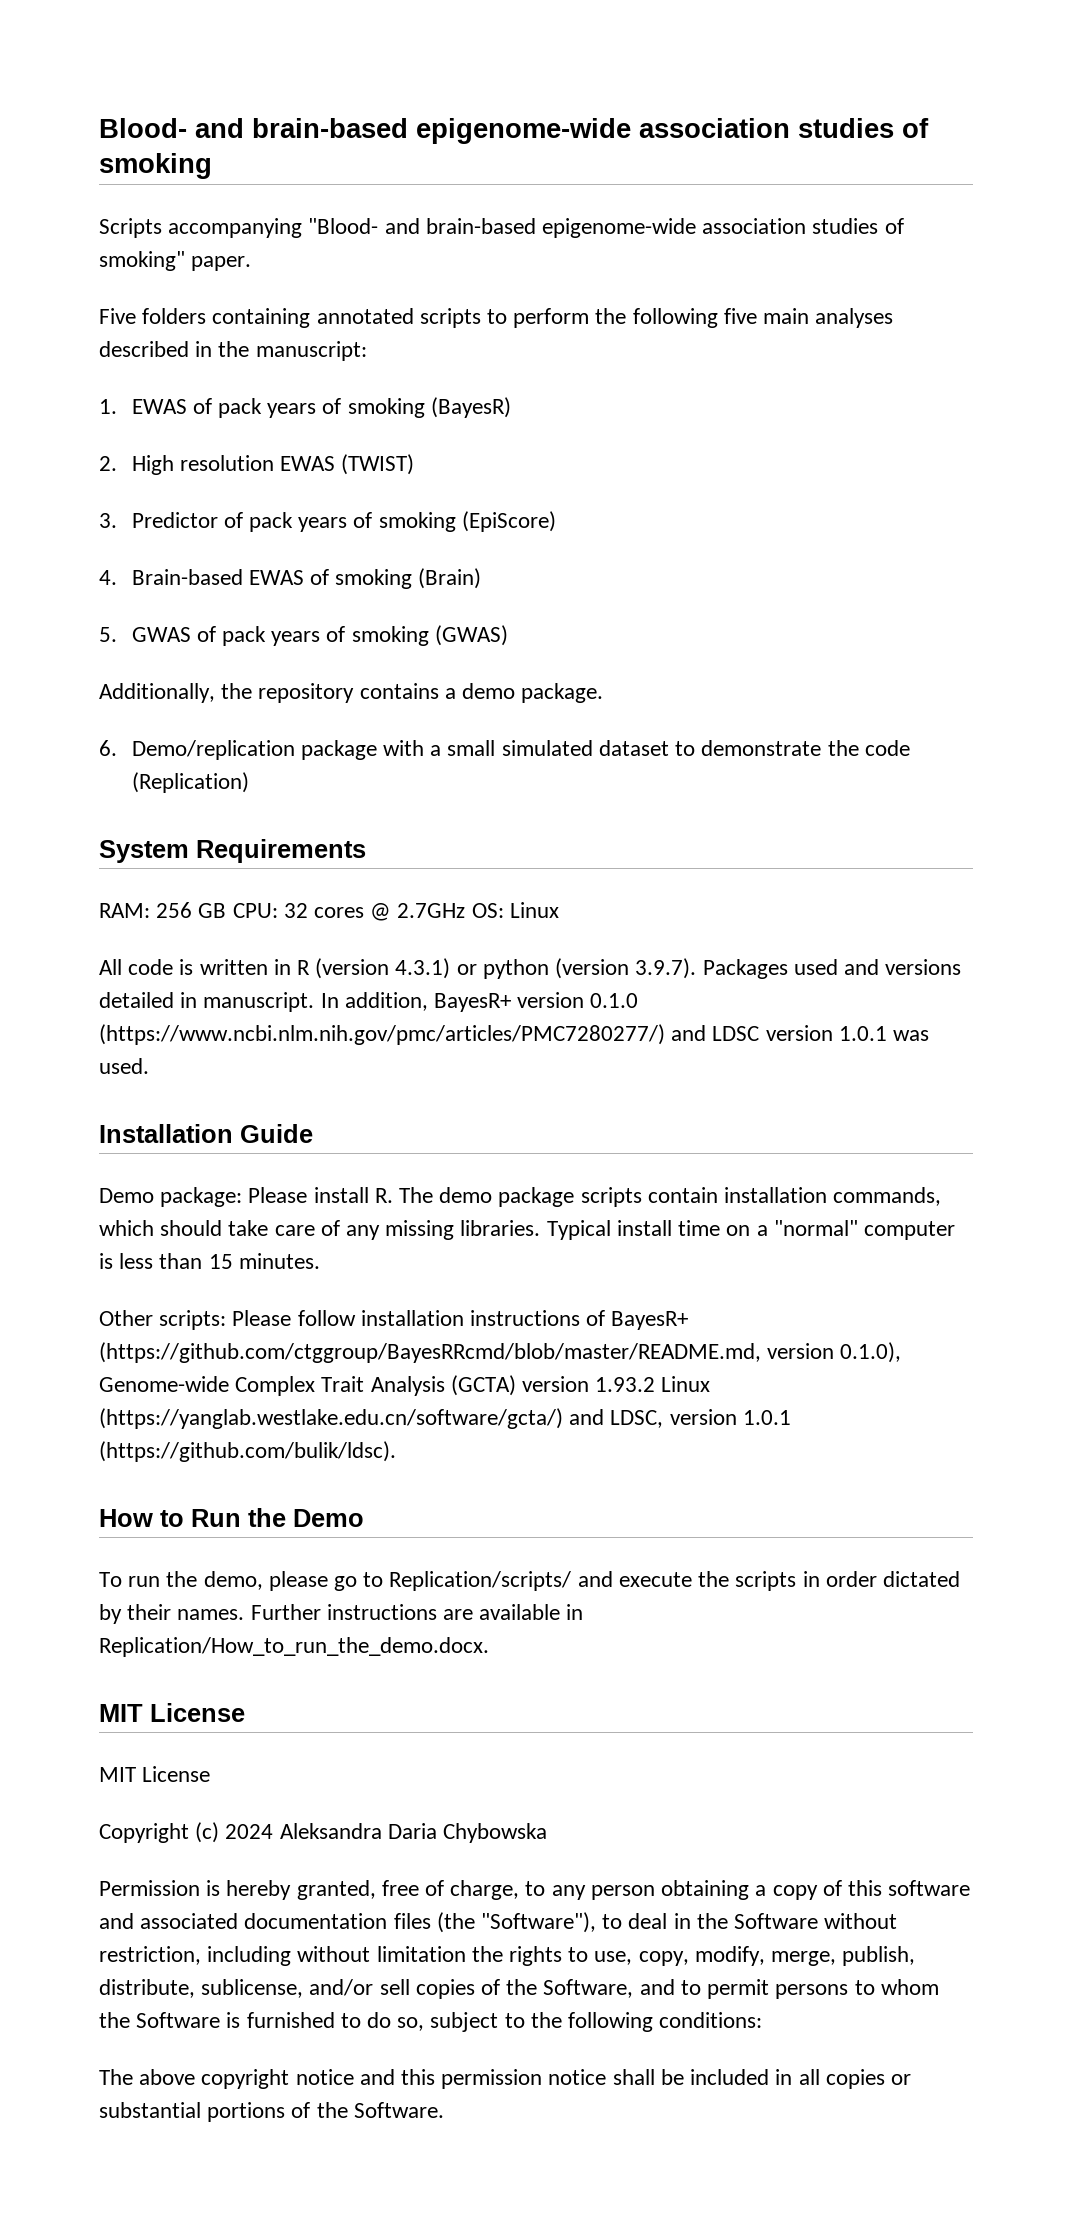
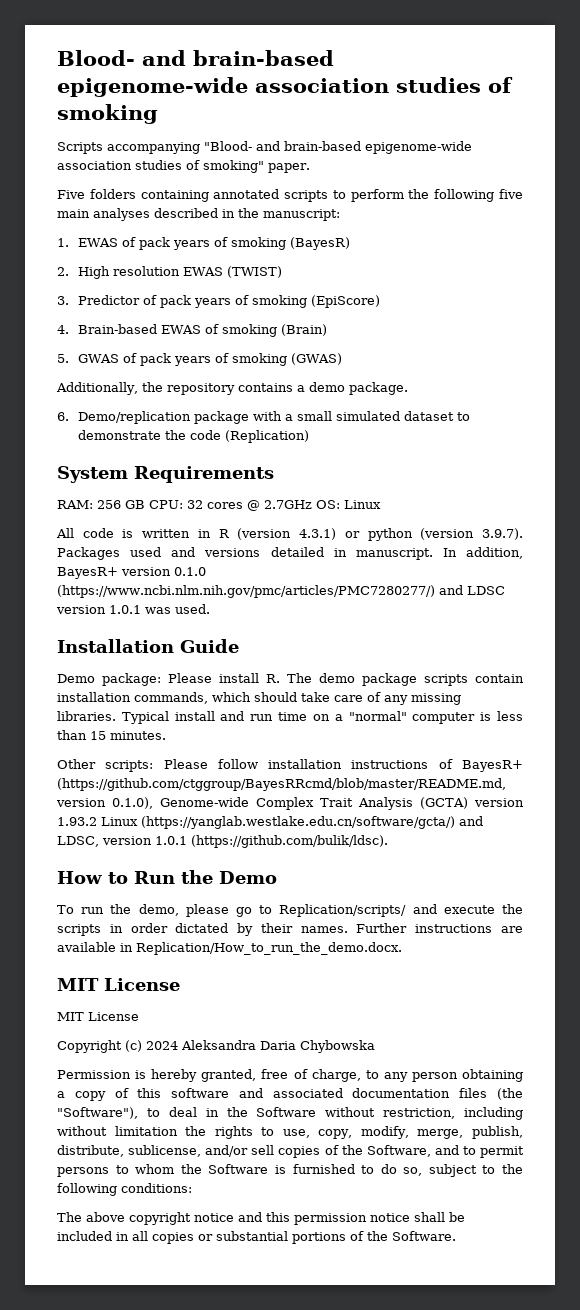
- Typical install time on a "normal" computer is less than 15 minutes.
+ Typical install and run time on a "normal" computer is less than 15 minutes.

